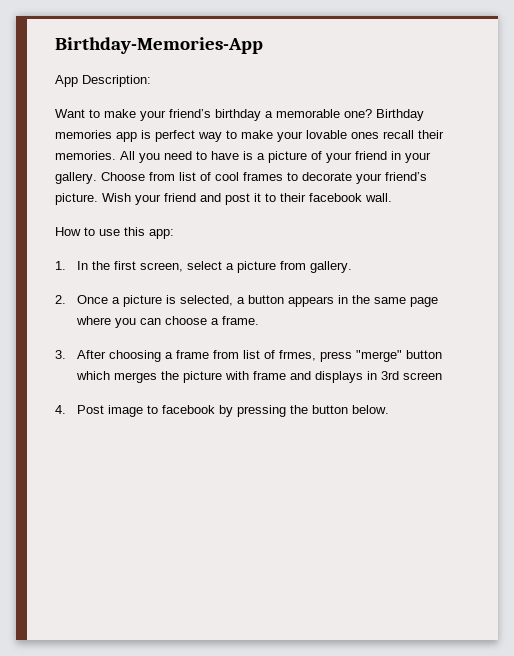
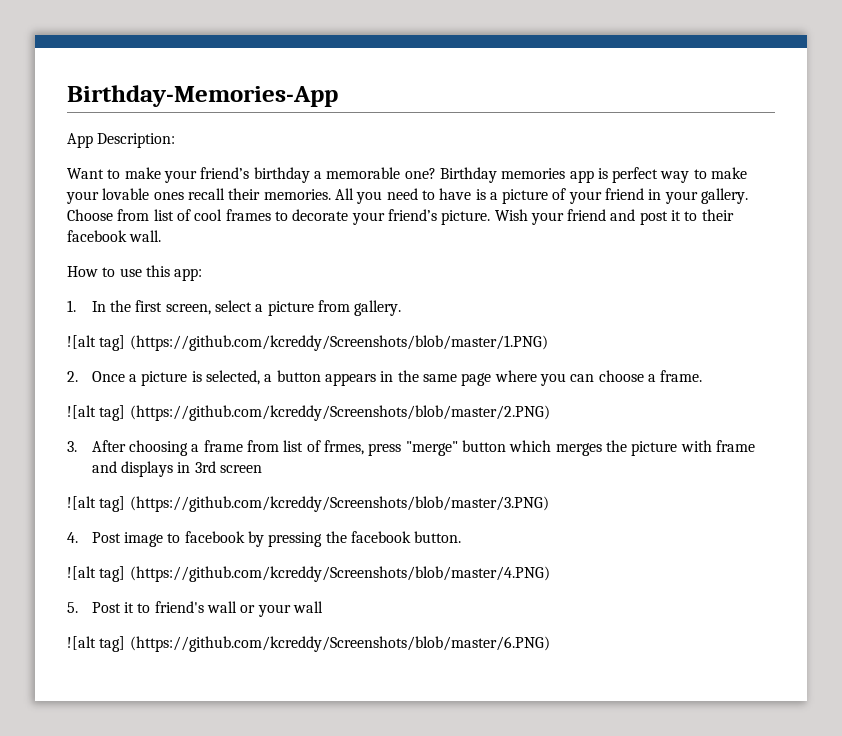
+ ![alt tag] (https://github.com/kcreddy/Screenshots/blob/master/1.PNG)
+ ![alt tag] (https://github.com/kcreddy/Screenshots/blob/master/2.PNG)
+ ![alt tag] (https://github.com/kcreddy/Screenshots/blob/master/3.PNG)
- 4. Post image to facebook by pressing the button below.
+ 4. Post image to facebook by pressing the facebook button.
+ ![alt tag] (https://github.com/kcreddy/Screenshots/blob/master/4.PNG)
+ 5. Post it to friend's wall or your wall
+ ![alt tag] (https://github.com/kcreddy/Screenshots/blob/master/6.PNG)

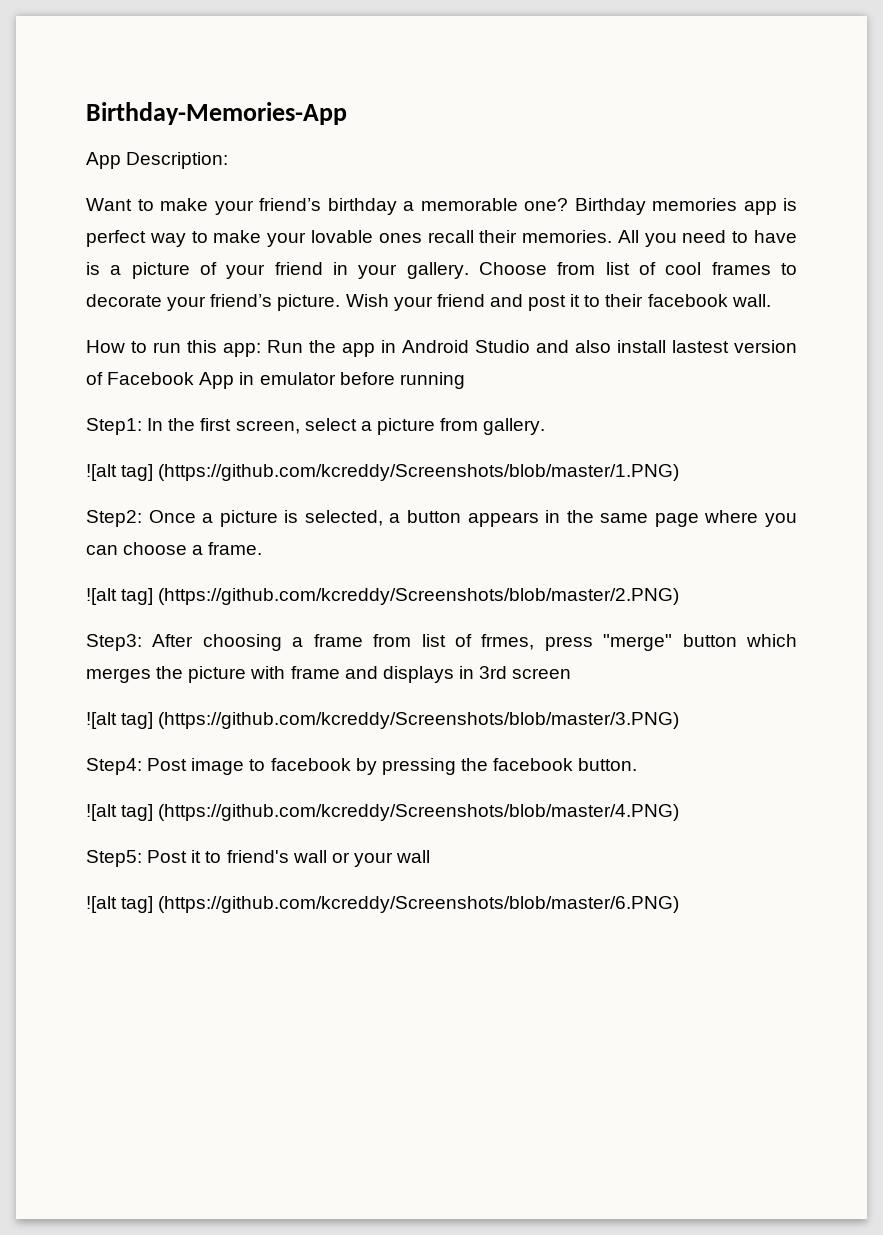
- How to use this app:
- 1. In the first screen, select a picture from gallery.
+ How to run this app: Run the app in Android Studio and also install lastest version of Facebook App in emulator before running
+ Step1: In the first screen, select a picture from gallery.
- 2. Once a picture is selected, a button appears in the same page where you can choose a frame.
+ Step2: Once a picture is selected, a button appears in the same page where you can choose a frame.
- 3. After choosing a frame from list of frmes, press "merge" button which merges the picture with frame and displays in 3rd screen
+ Step3: After choosing a frame from list of frmes, press "merge" button which merges the picture with frame and displays in 3rd screen
- 4. Post image to facebook by pressing the facebook button.
+ Step4: Post image to facebook by pressing the facebook button.
- 5. Post it to friend's wall or your wall
+ Step5: Post it to friend's wall or your wall

